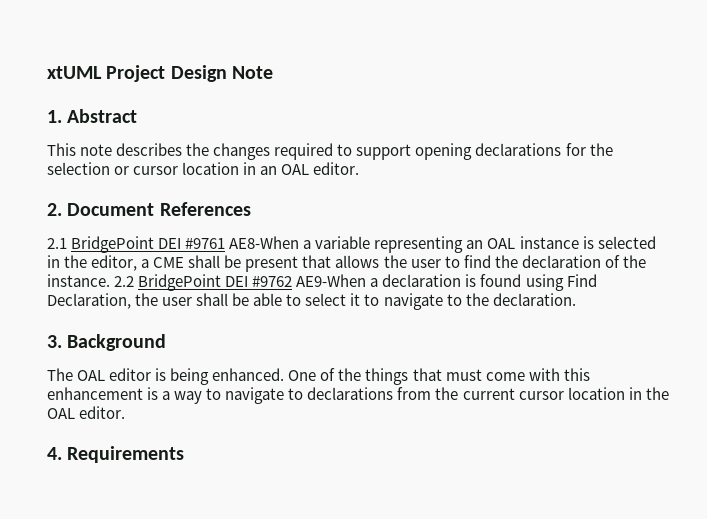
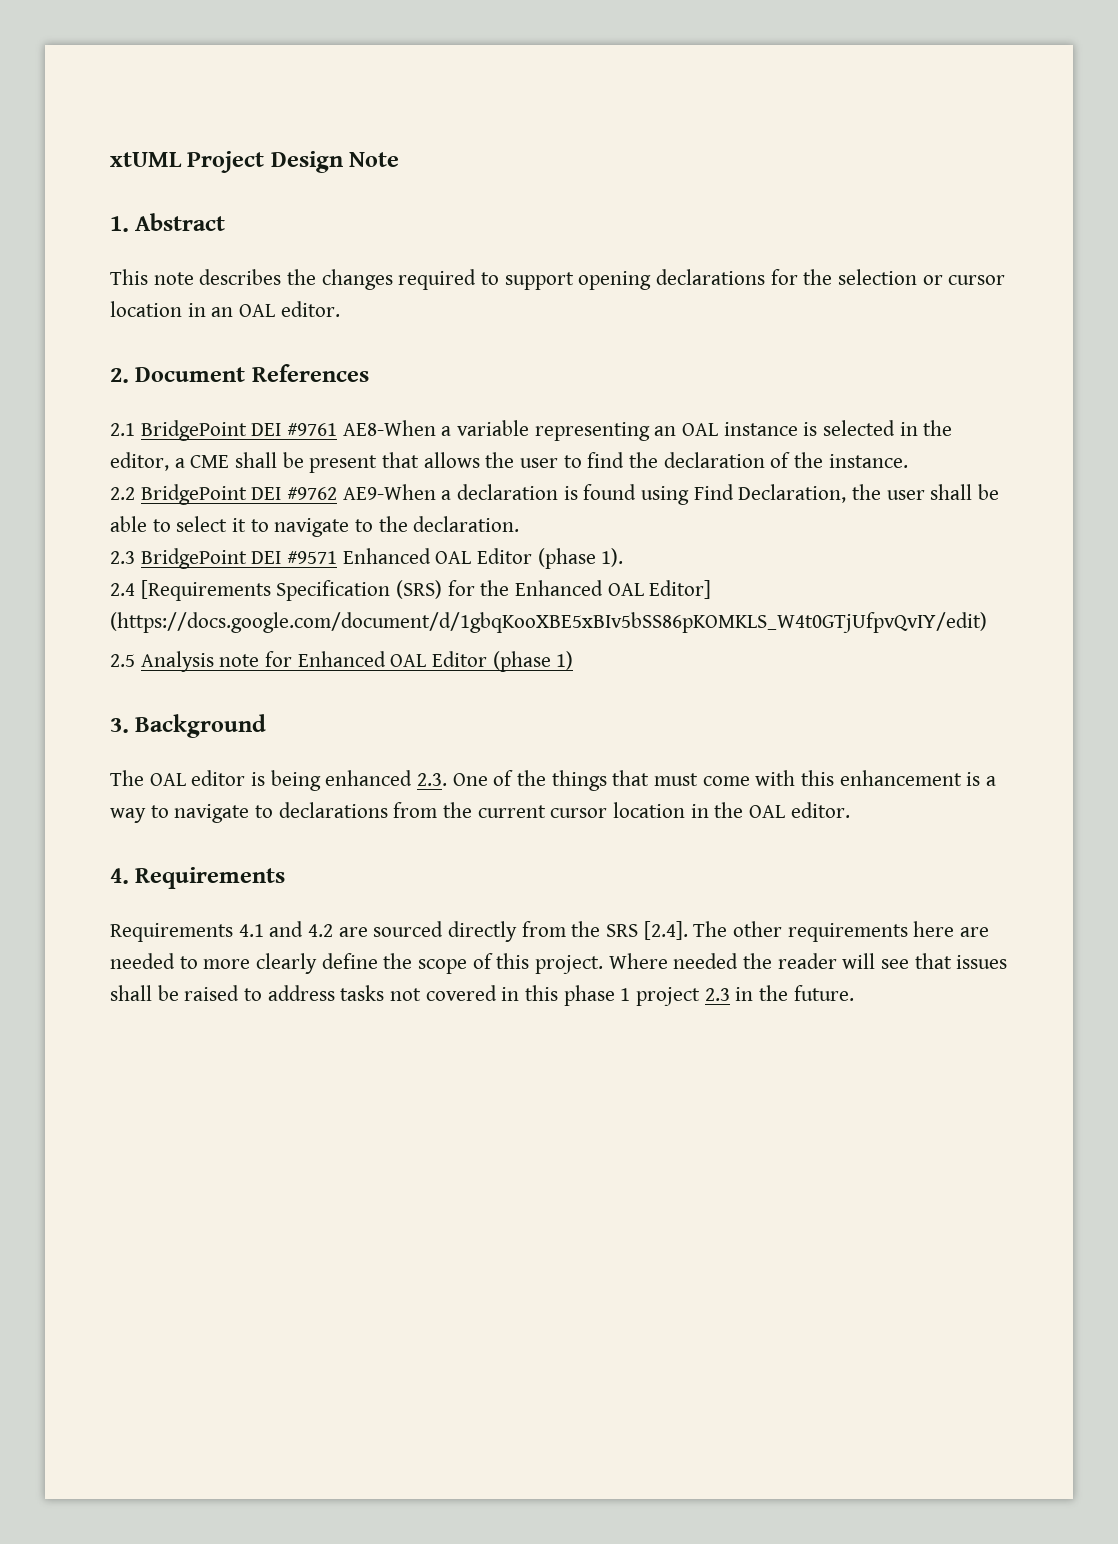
- 2.1 BridgePoint DEI #9761 AE8-When a variable representing an OAL instance is selected in the editor, a CME shall be present that allows the user to find the declaration of the instance. 2.2 BridgePoint DEI #9762 AE9-When a declaration is found using Find Declaration, the user shall be able to select it to navigate to the declaration.
+ 2.1 BridgePoint DEI #9761 AE8-When a variable representing an OAL instance is selected in the editor, a CME shall be present that allows the user to find the declaration of the instance.
+ 2.2 BridgePoint DEI #9762 AE9-When a declaration is found using Find Declaration, the user shall be able to select it to navigate to the declaration.
+ 2.3 BridgePoint DEI #9571 Enhanced OAL Editor (phase 1).
+ 2.4 [Requirements Specification (SRS) for the Enhanced OAL Editor] (https://docs.google.com/document/d/1gbqKooXBE5xBIv5bSS86pKOMKLS_W4t0GTjUfpvQvIY/edit)
+ 2.5 Analysis note for Enhanced OAL Editor (phase 1)
- The OAL editor is being enhanced. One of the things that must come with this enhancement is a way to navigate to declarations from the current cursor location in the OAL editor.
+ The OAL editor is being enhanced 2.3. One of the things that must come with this enhancement is a way to navigate to declarations from the current cursor location in the OAL editor.
+ Requirements 4.1 and 4.2 are sourced directly from the SRS [2.4]. The other requirements here are needed to more clearly define the scope of this project. Where needed the reader will see that issues shall be raised to address tasks not covered in this phase 1 project 2.3 in the future.

